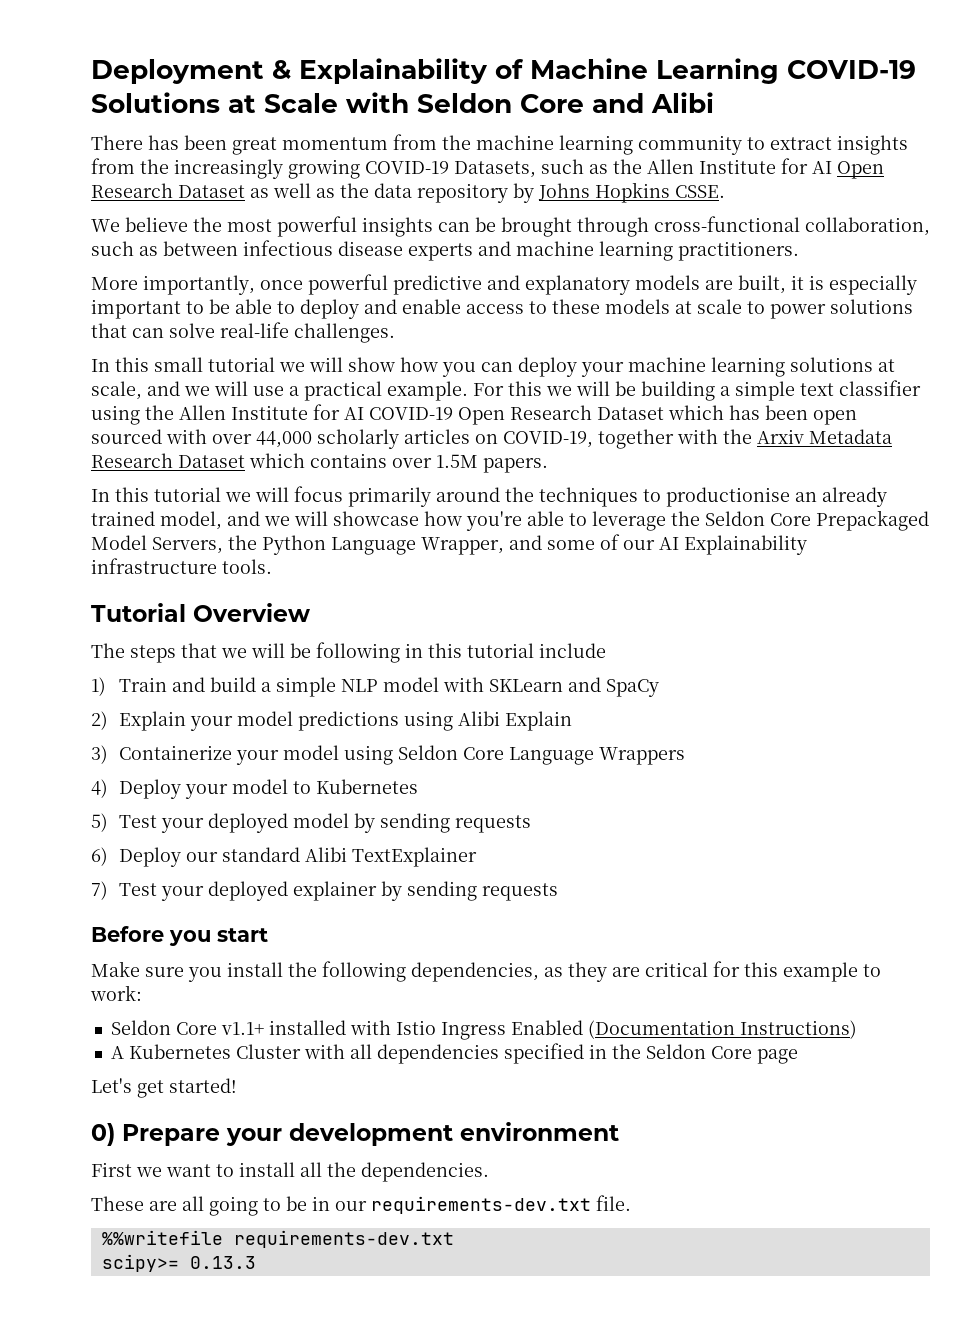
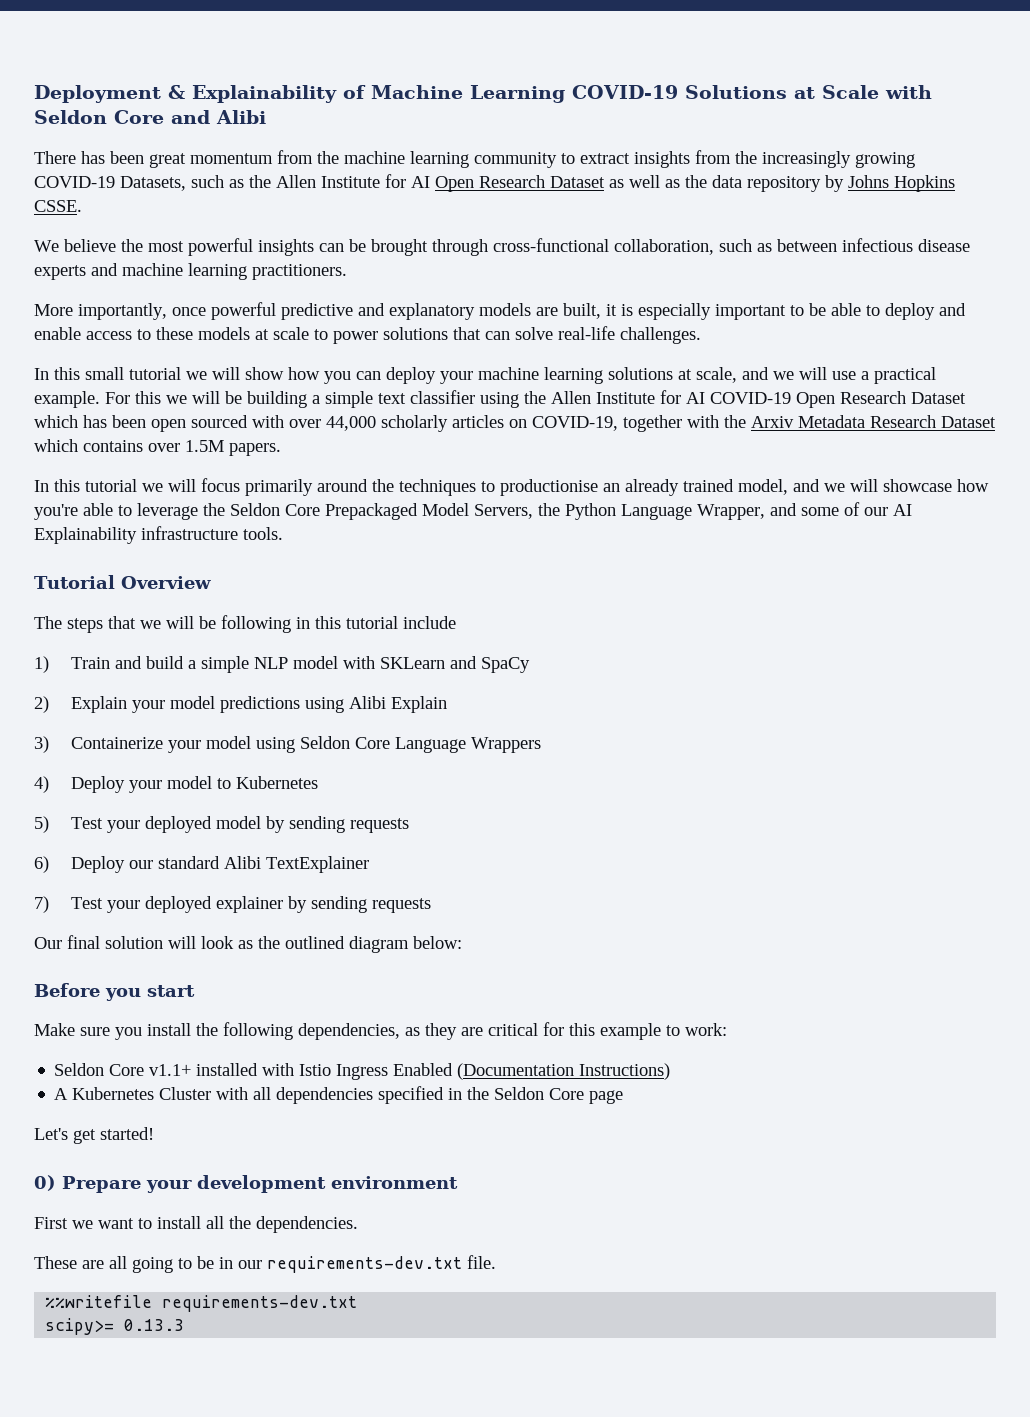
+ Our final solution will look as the outlined diagram below:

